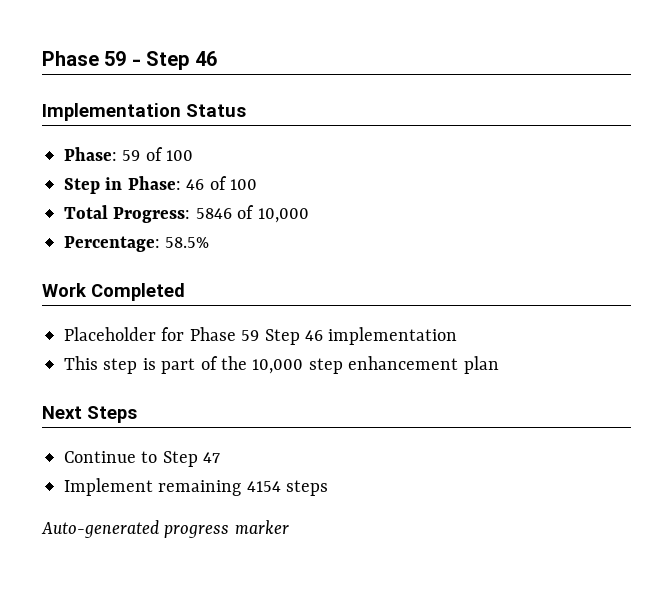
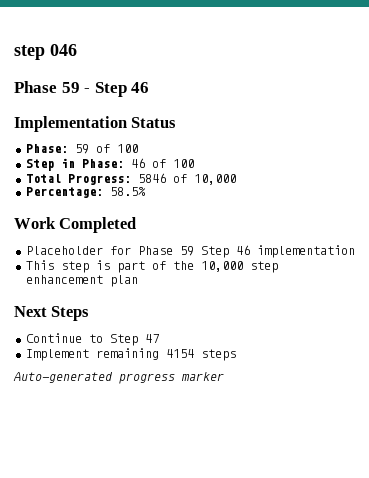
+ step 046

